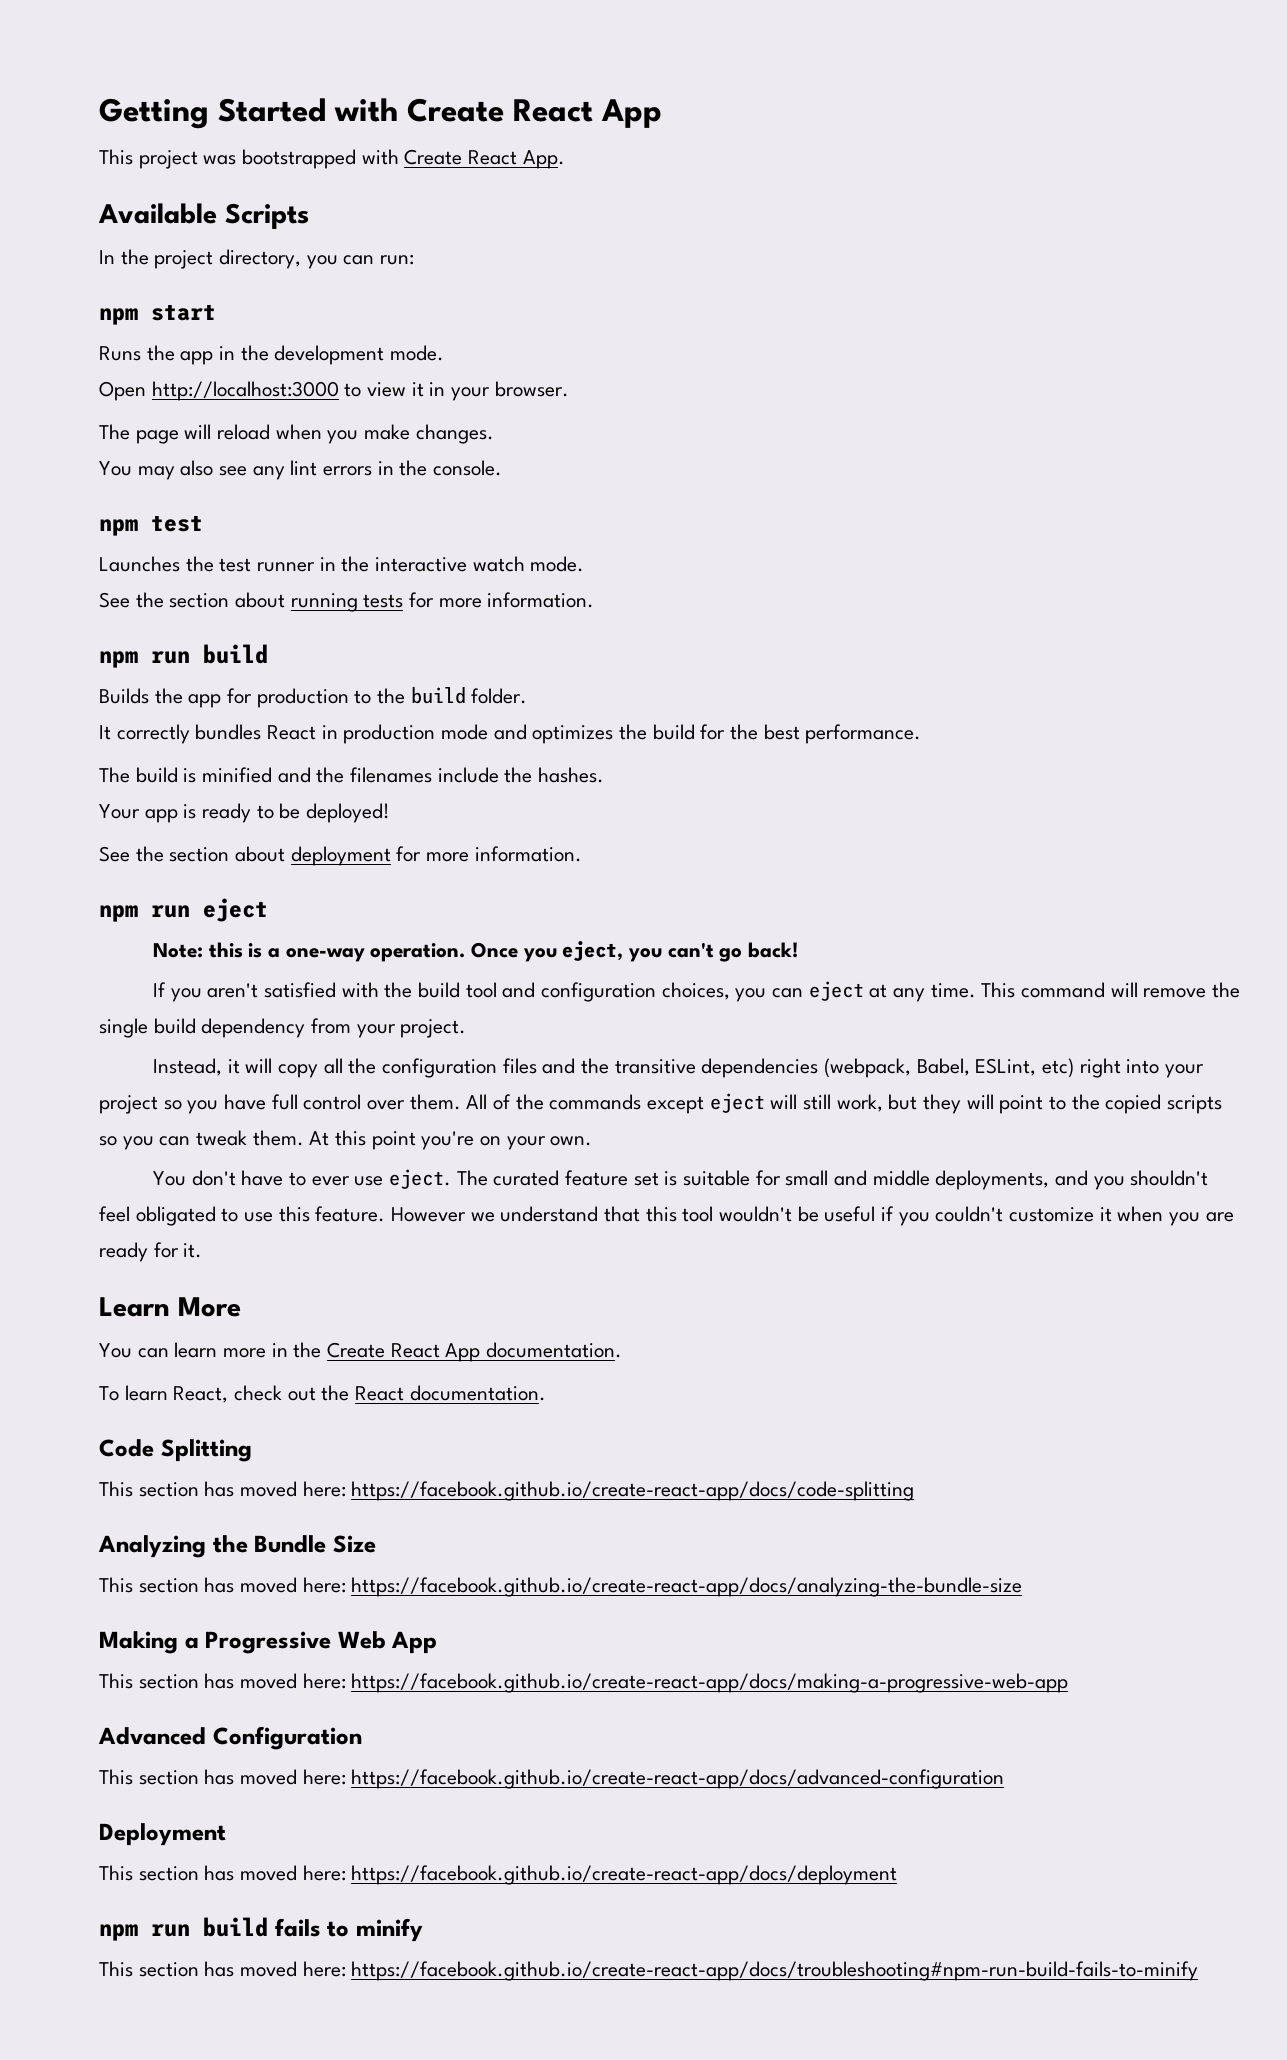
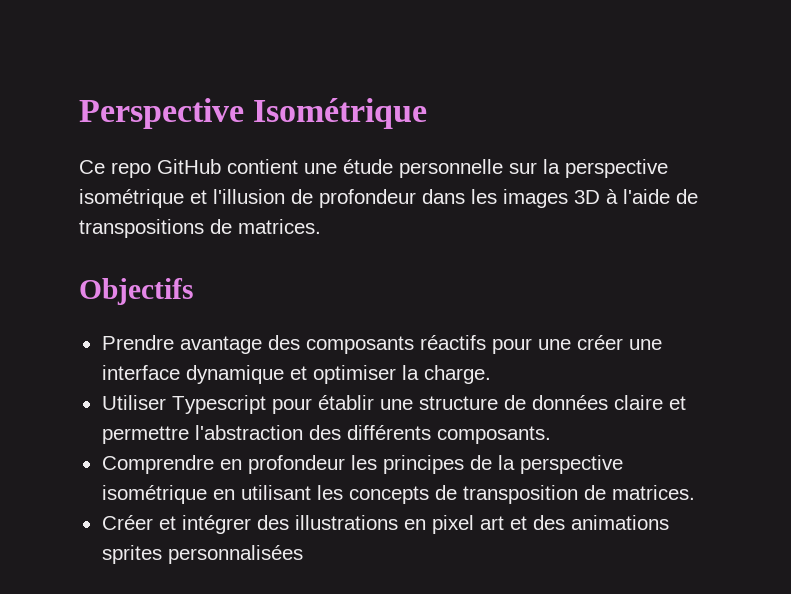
- Getting Started with Create React App
- This project was bootstrapped with Create React App.
- Available Scripts
- In the project directory, you can run:
- npm start
- Runs the app in the development mode.
- Open http://localhost:3000 to view it in your browser.
- The page will reload when you make changes.
- You may also see any lint errors in the console.
- npm test
- Launches the test runner in the interactive watch mode.
- See the section about running tests for more information.
- npm run build
- Builds the app for production to the build folder.
- It correctly bundles React in production mode and optimizes the build for the best performance.
- The build is minified and the filenames include the hashes.
- Your app is ready to be deployed!
- See the section about deployment for more information.
- npm run eject
- Note: this is a one-way operation. Once you eject, you can't go back!
- If you aren't satisfied with the build tool and configuration choices, you can eject at any time. This command will remove the single build dependency from your project.
- Instead, it will copy all the configuration files and the transitive dependencies (webpack, Babel, ESLint, etc) right into your project so you have full control over them. All of the commands except eject will still work, but they will point to the copied scripts so you can tweak them. At this point you're on your own.
- You don't have to ever use eject. The curated feature set is suitable for small and middle deployments, and you shouldn't feel obligated to use this feature. However we understand that this tool wouldn't be useful if you couldn't customize it when you are ready for it.
- Learn More
- You can learn more in the Create React App documentation.
- To learn React, check out the React documentation.
- Code Splitting
- This section has moved here: https://facebook.github.io/create-react-app/docs/code-splitting
- Analyzing the Bundle Size
- This section has moved here: https://facebook.github.io/create-react-app/docs/analyzing-the-bundle-size
- Making a Progressive Web App
- This section has moved here: https://facebook.github.io/create-react-app/docs/making-a-progressive-web-app
- Advanced Configuration
- This section has moved here: https://facebook.github.io/create-react-app/docs/advanced-configuration
- Deployment
- This section has moved here: https://facebook.github.io/create-react-app/docs/deployment
- npm run build fails to minify
- This section has moved here: https://facebook.github.io/create-react-app/docs/troubleshooting#npm-run-build-fails-to-minify
+ Perspective Isométrique
+ Ce repo GitHub contient une étude personnelle sur la perspective isométrique et l'illusion de profondeur dans les images 3D à l'aide de transpositions de matrices.
+ Objectifs
+ Prendre avantage des composants réactifs pour une créer une interface dynamique et optimiser la charge.
+ Utiliser Typescript pour établir une structure de données claire et permettre l'abstraction des différents composants.
+ Comprendre en profondeur les principes de la perspective isométrique en utilisant les concepts de transposition de matrices.
+ Créer et intégrer des illustrations en pixel art et des animations sprites personnalisées

